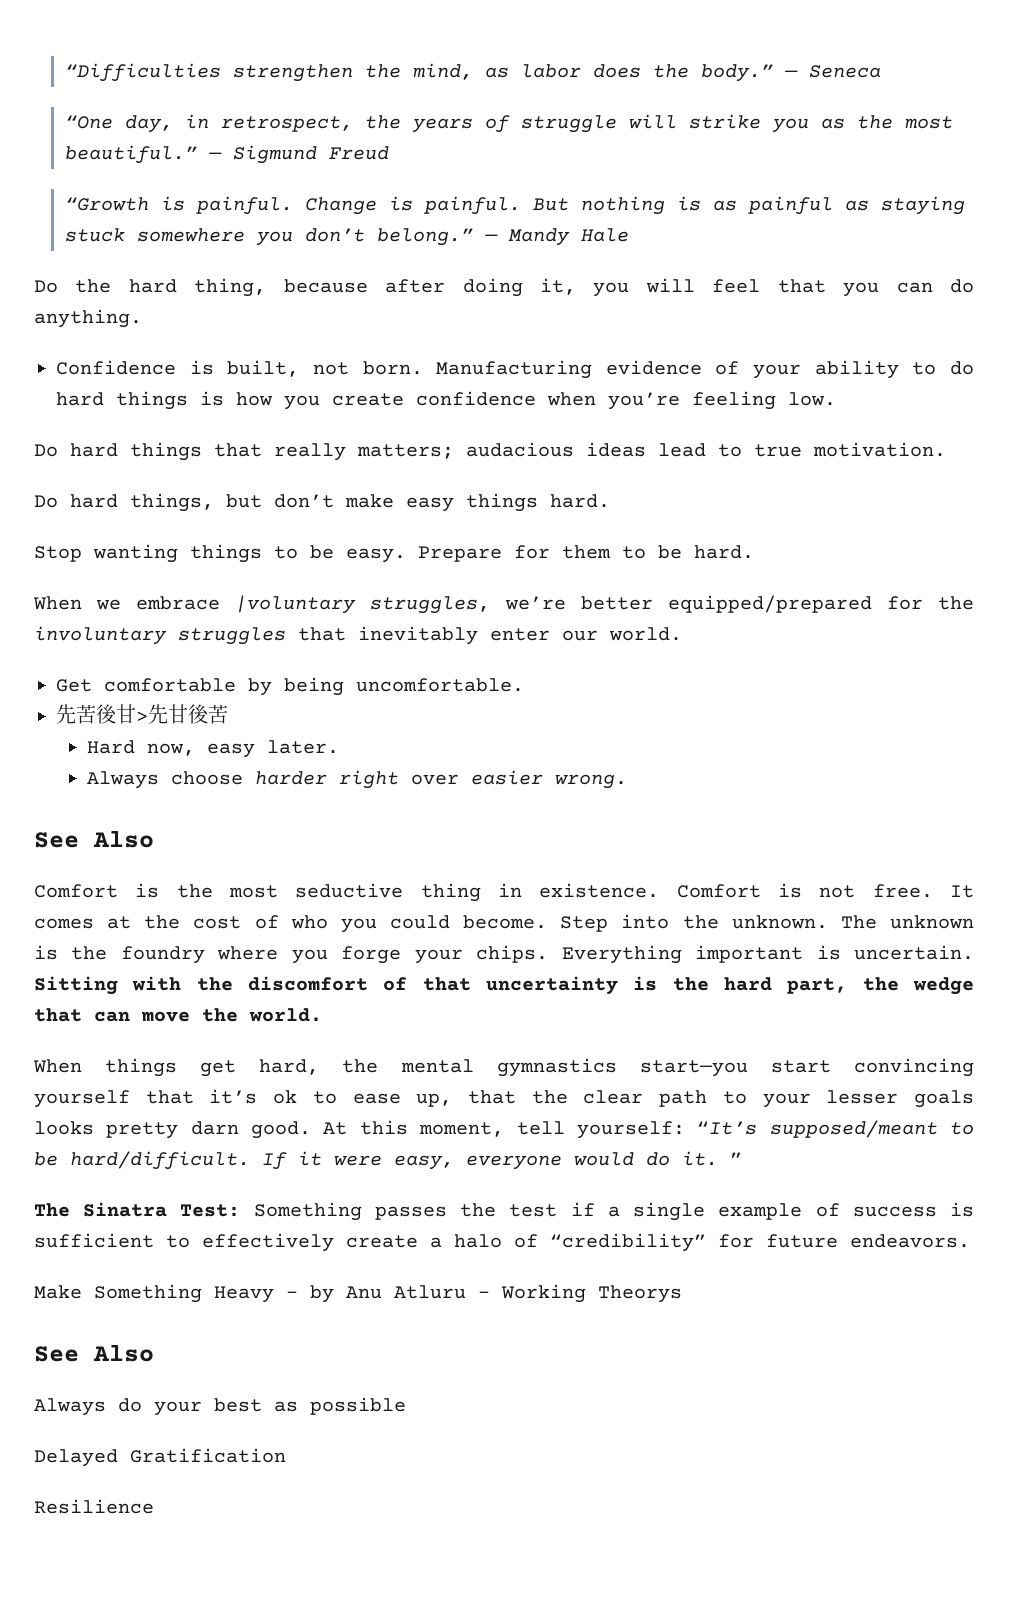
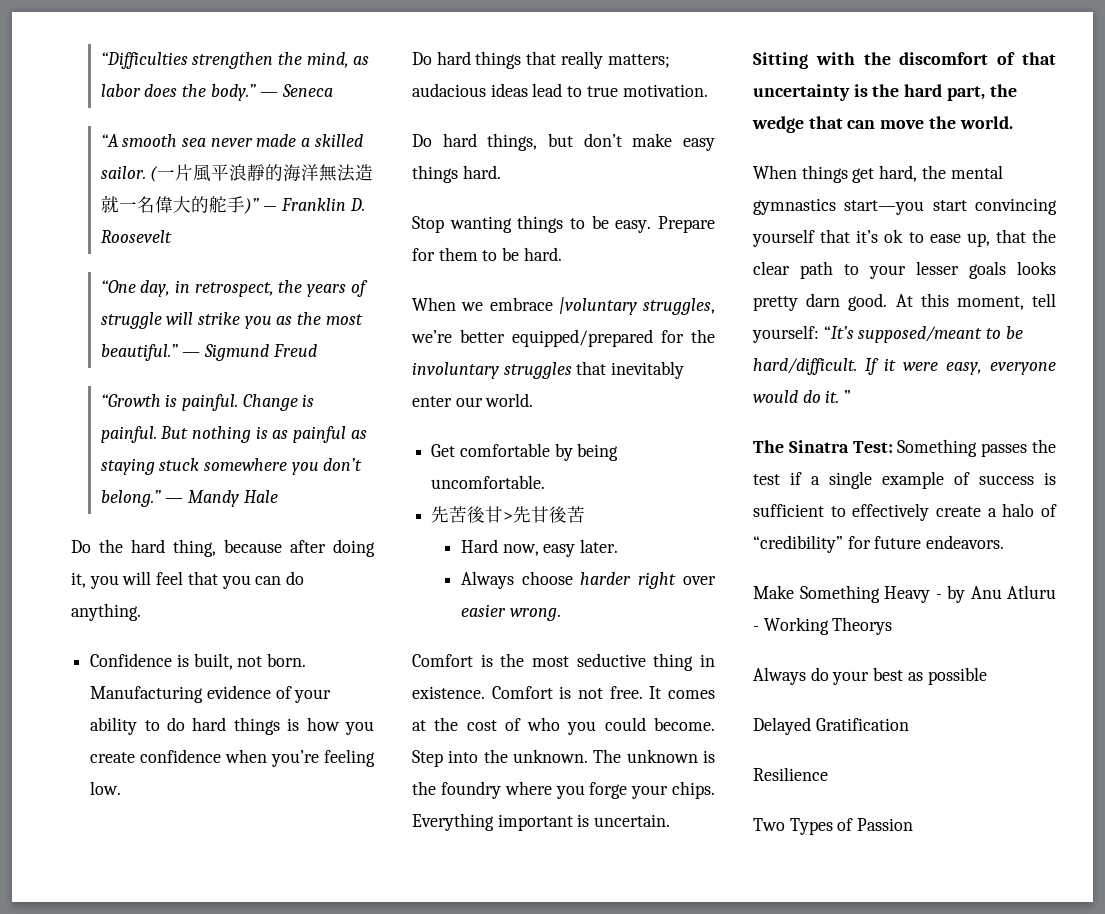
+ “A smooth sea never made a skilled sailor. (一片風平浪靜的海洋無法造就一名偉大的舵手)” ― Franklin D. Roosevelt
  Always choose harder right over easier wrong.
- See Also
  Make Something Heavy - by Anu Atluru - Working Theorys
- See Also
+ Two Types of Passion

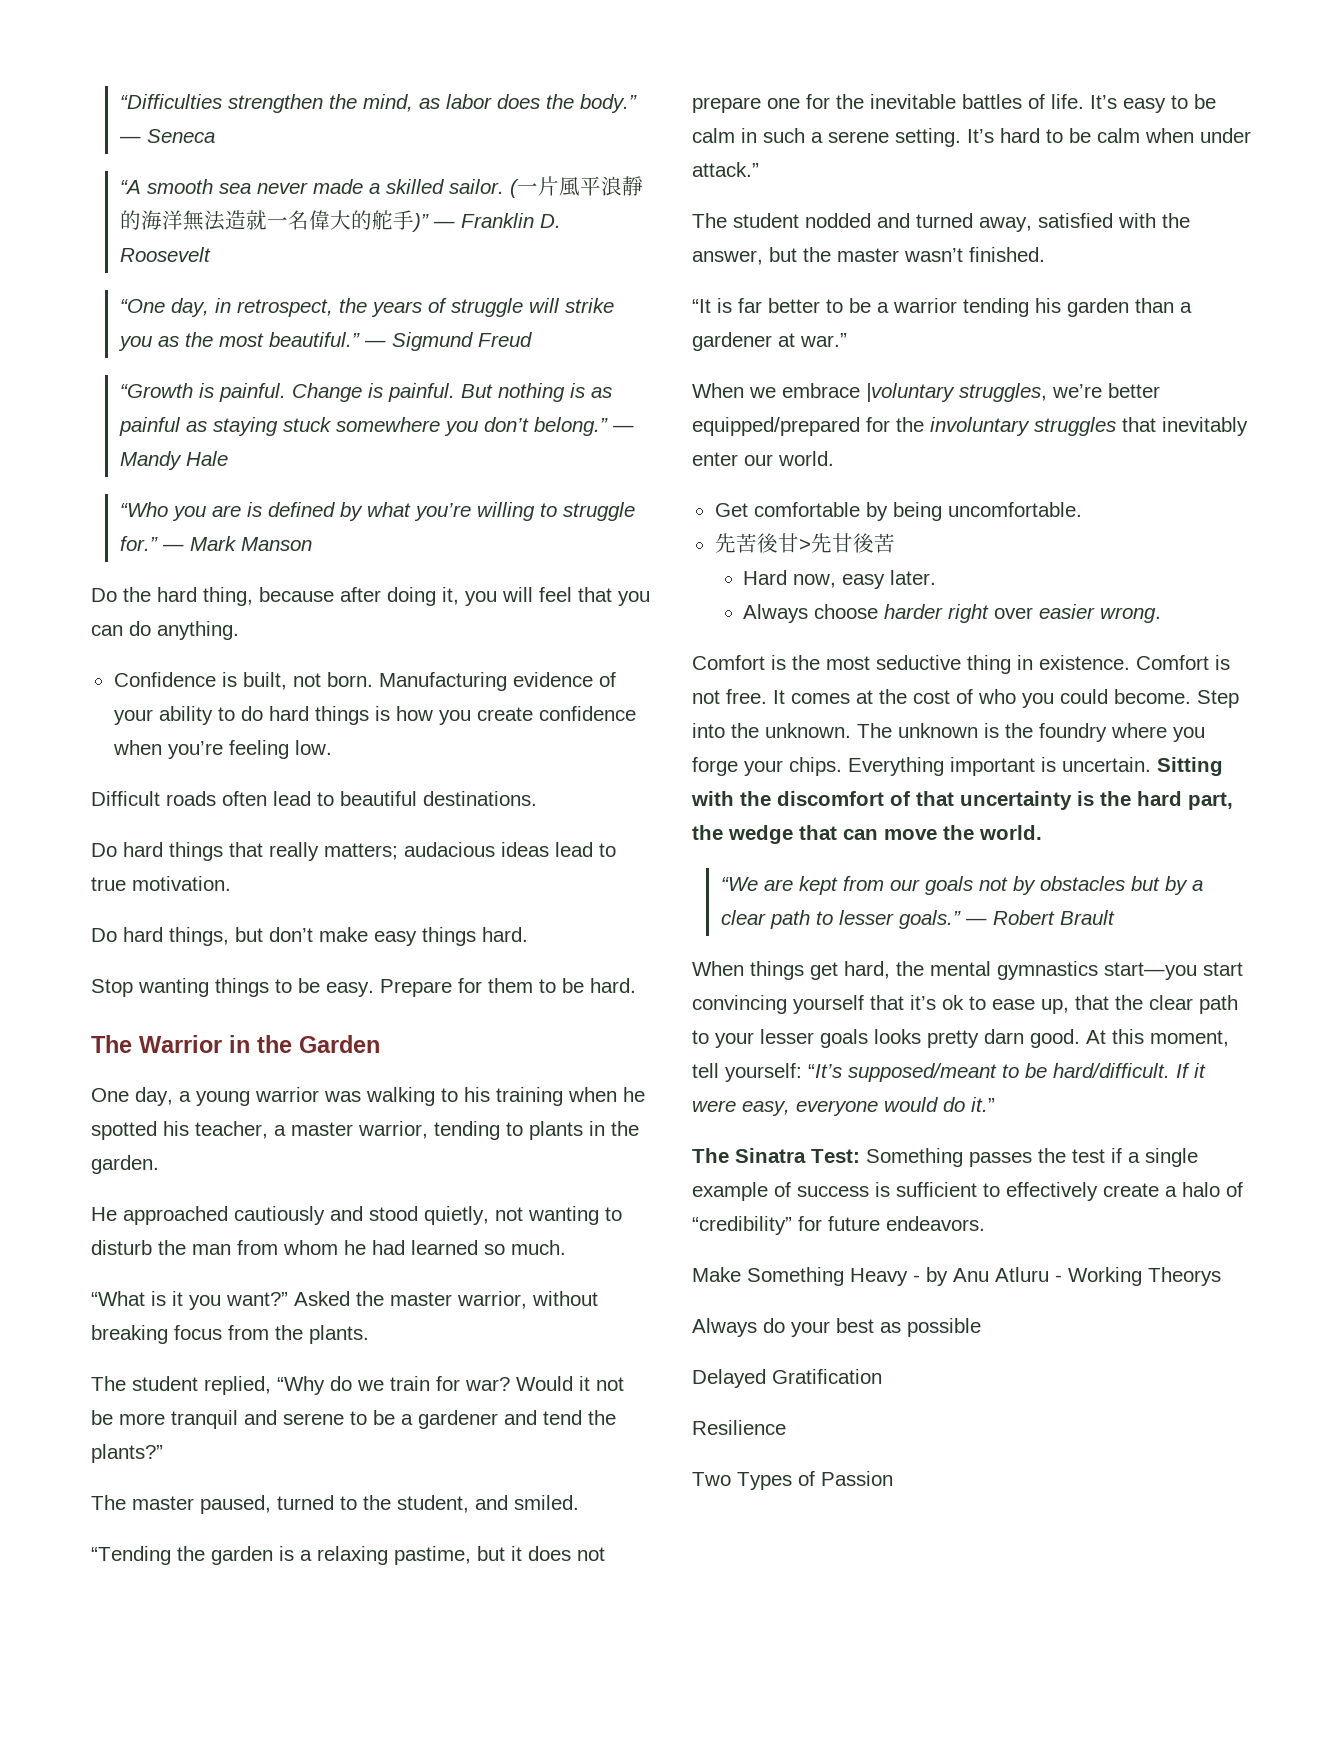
+ “Who you are is defined by what you’re willing to struggle for.” — Mark Manson
+ Difficult roads often lead to beautiful destinations.
+ The Warrior in the Garden
+ One day, a young warrior was walking to his training when he spotted his teacher, a master warrior, tending to plants in the garden.
+ He approached cautiously and stood quietly, not wanting to disturb the man from whom he had learned so much.
+ “What is it you want?” Asked the master warrior, without breaking focus from the plants.
+ The student replied, “Why do we train for war? Would it not be more tranquil and serene to be a gardener and tend the plants?”
+ The master paused, turned to the student, and smiled.
+ “Tending the garden is a relaxing pastime, but it does not prepare one for the inevitable battles of life. It’s easy to be calm in such a serene setting. It’s hard to be calm when under attack.”
+ The student nodded and turned away, satisfied with the answer, but the master wasn’t finished.
+ “It is far better to be a warrior tending his garden than a gardener at war.”
+ “We are kept from our goals not by obstacles but by a clear path to lesser goals.” — Robert Brault
- If it were easy, everyone would do it. ”
+ If it were easy, everyone would do it.”

